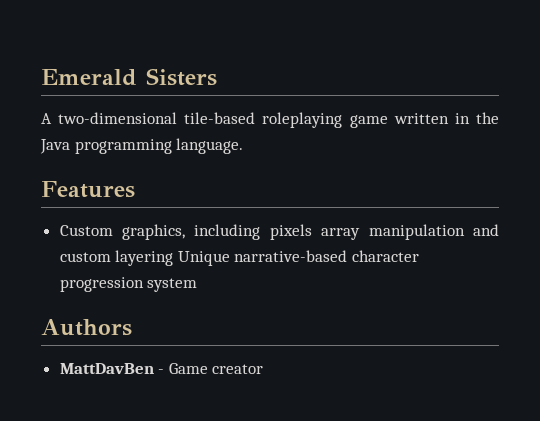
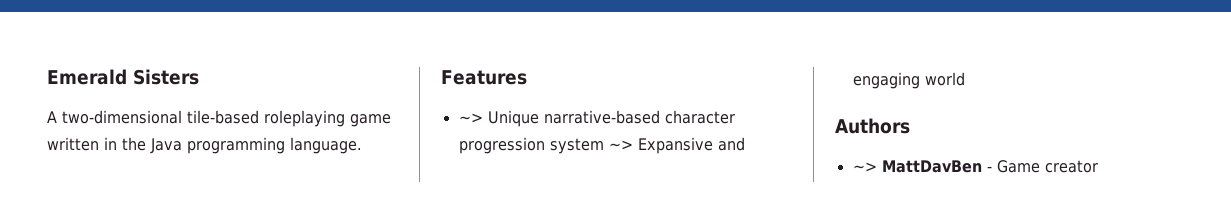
- Custom graphics, including pixels array manipulation and custom layering Unique narrative-based character progression system
+ ~> Unique narrative-based character progression system ~> Expansive and engaging world
- MattDavBen - Game creator
+ ~> MattDavBen - Game creator

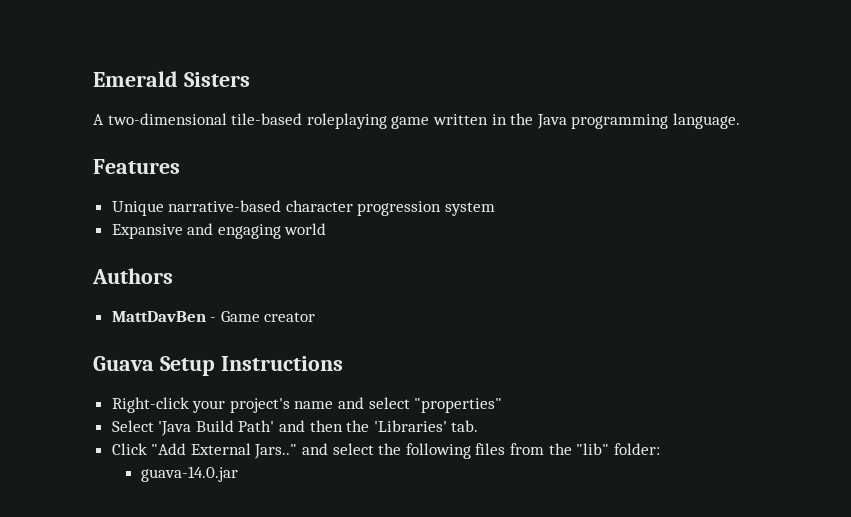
- ~> Unique narrative-based character progression system ~> Expansive and engaging world
+ Unique narrative-based character progression system
+ Expansive and engaging world
- ~> MattDavBen - Game creator
+ MattDavBen - Game creator
+ Guava Setup Instructions
+ Right-click your project's name and select "properties"
+ Select 'Java Build Path' and then the 'Libraries' tab.
+ Click "Add External Jars.." and select the following files from the "lib" folder:
+ guava-14.0.jar

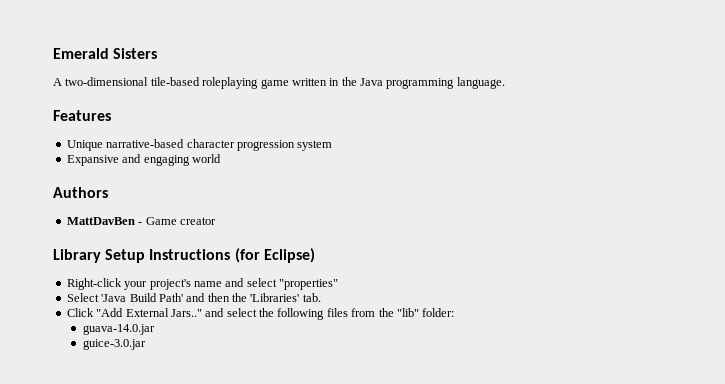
- Guava Setup Instructions
+ Library Setup Instructions (for Eclipse)
+ guice-3.0.jar

